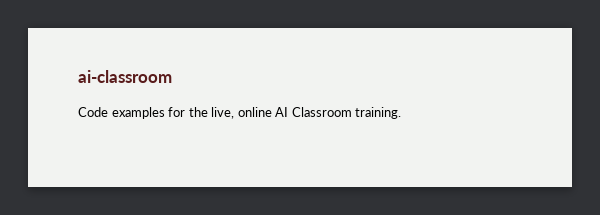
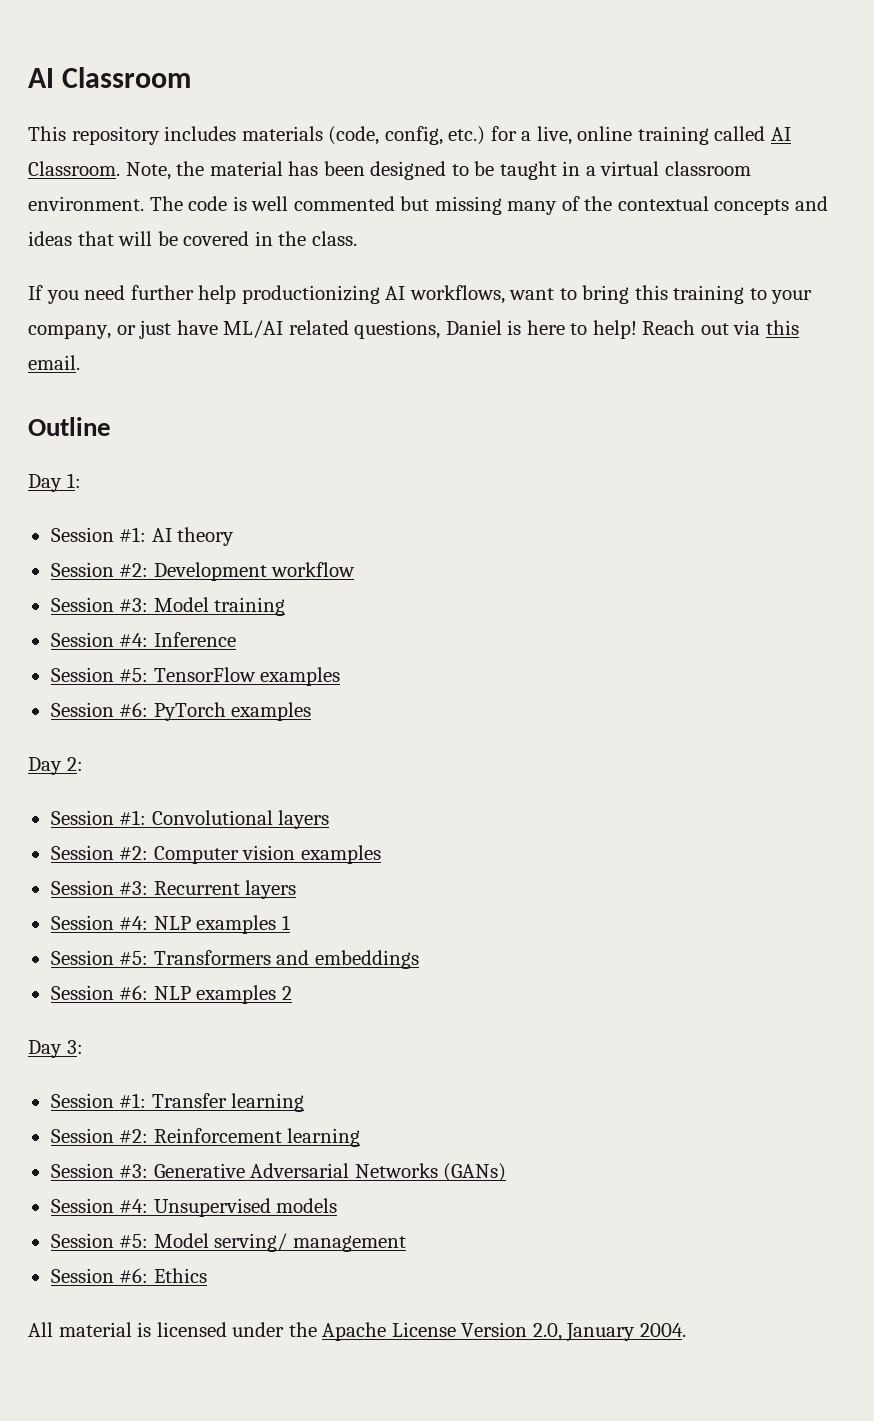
- ai-classroom
- Code examples for the live, online AI Classroom training.
+ AI Classroom
+ This repository includes materials (code, config, etc.) for a live, online training called AI Classroom. Note, the material has been designed to be taught in a virtual classroom environment. The code is well commented but missing many of the contextual concepts and ideas that will be covered in the class.
+ If you need further help productionizing AI workflows, want to bring this training to your company, or just have ML/AI related questions, Daniel is here to help! Reach out via this email.
+ Outline
+ Day 1:
+ Session #1: AI theory
+ Session #2: Development workflow
+ Session #3: Model training
+ Session #4: Inference
+ Session #5: TensorFlow examples
+ Session #6: PyTorch examples
+ Day 2:
+ Session #1: Convolutional layers
+ Session #2: Computer vision examples
+ Session #3: Recurrent layers
+ Session #4: NLP examples 1
+ Session #5: Transformers and embeddings
+ Session #6: NLP examples 2
+ Day 3:
+ Session #1: Transfer learning
+ Session #2: Reinforcement learning
+ Session #3: Generative Adversarial Networks (GANs)
+ Session #4: Unsupervised models
+ Session #5: Model serving/ management
+ Session #6: Ethics
+ All material is licensed under the Apache License Version 2.0, January 2004.

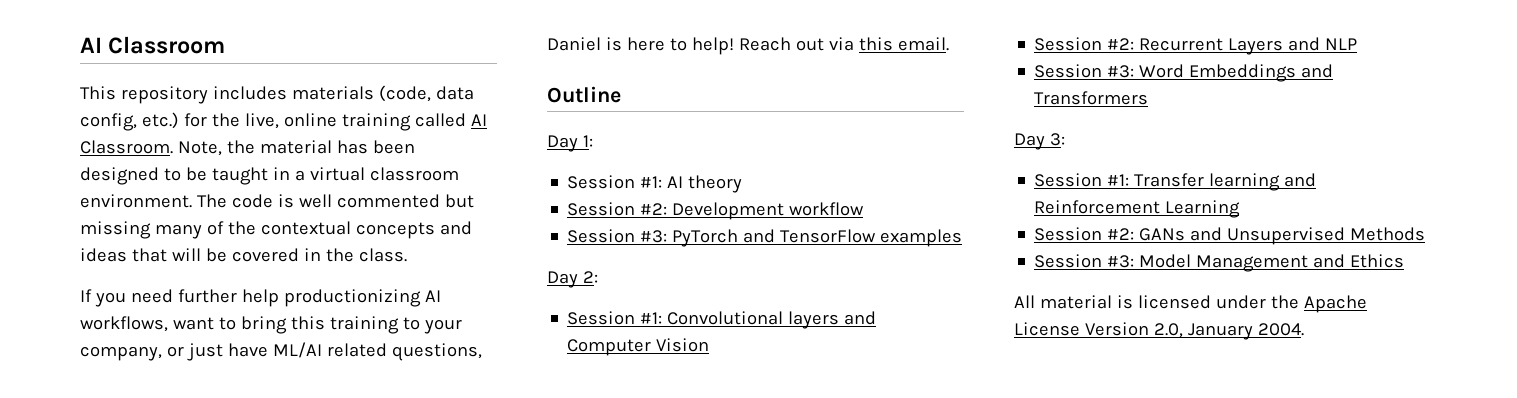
- This repository includes materials (code, config, etc.) for a live, online training called AI Classroom.
+ This repository includes materials (code, data config, etc.) for the live, online training called AI Classroom.
- Session #3: Model training
- Session #4: Inference
- Session #5: TensorFlow examples
- Session #6: PyTorch examples
+ Session #3: PyTorch and TensorFlow examples
- Session #1: Convolutional layers
- Session #2: Computer vision examples
- Session #3: Recurrent layers
- Session #4: NLP examples 1
- Session #5: Transformers and embeddings
- Session #6: NLP examples 2
+ Session #1: Convolutional layers and Computer Vision
+ Session #2: Recurrent Layers and NLP
+ Session #3: Word Embeddings and Transformers
- Session #1: Transfer learning
- Session #2: Reinforcement learning
- Session #3: Generative Adversarial Networks (GANs)
- Session #4: Unsupervised models
- Session #5: Model serving/ management
- Session #6: Ethics
+ Session #1: Transfer learning and Reinforcement Learning
+ Session #2: GANs and Unsupervised Methods
+ Session #3: Model Management and Ethics

